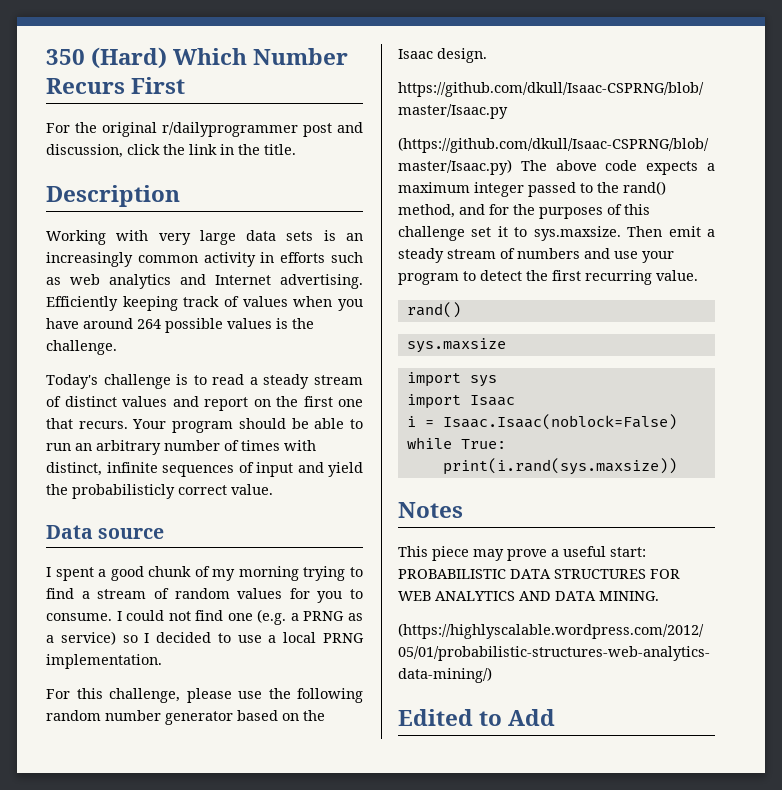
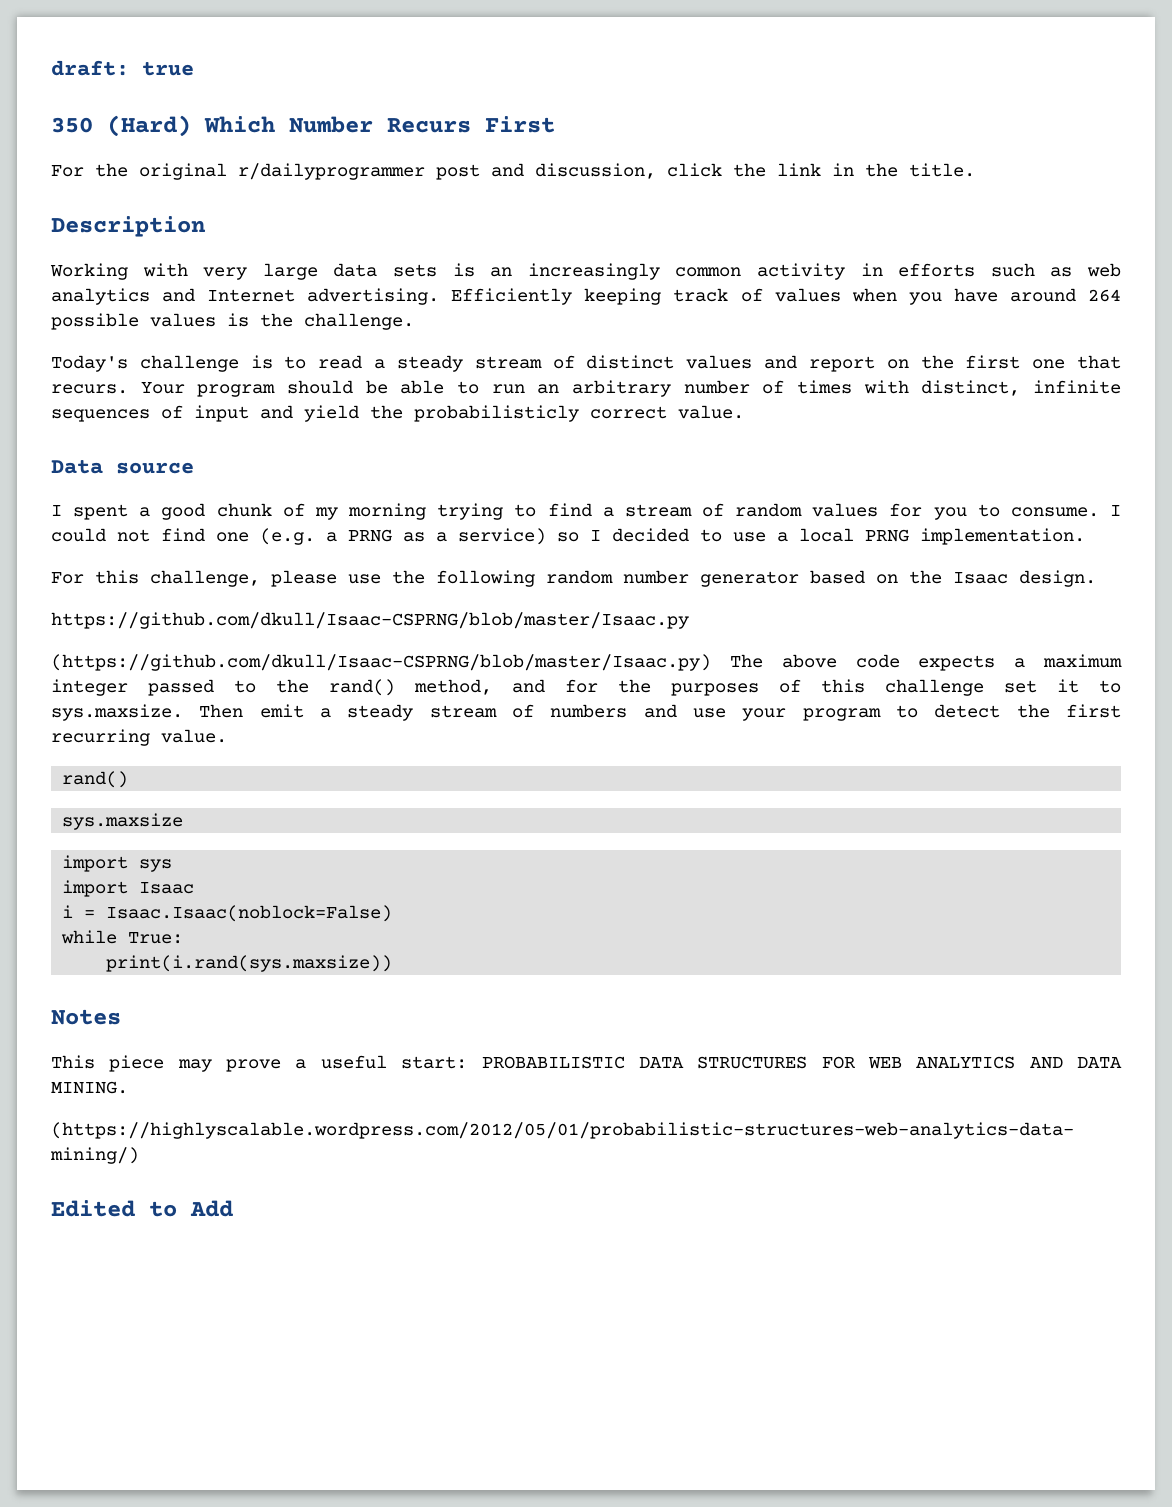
+ draft: true

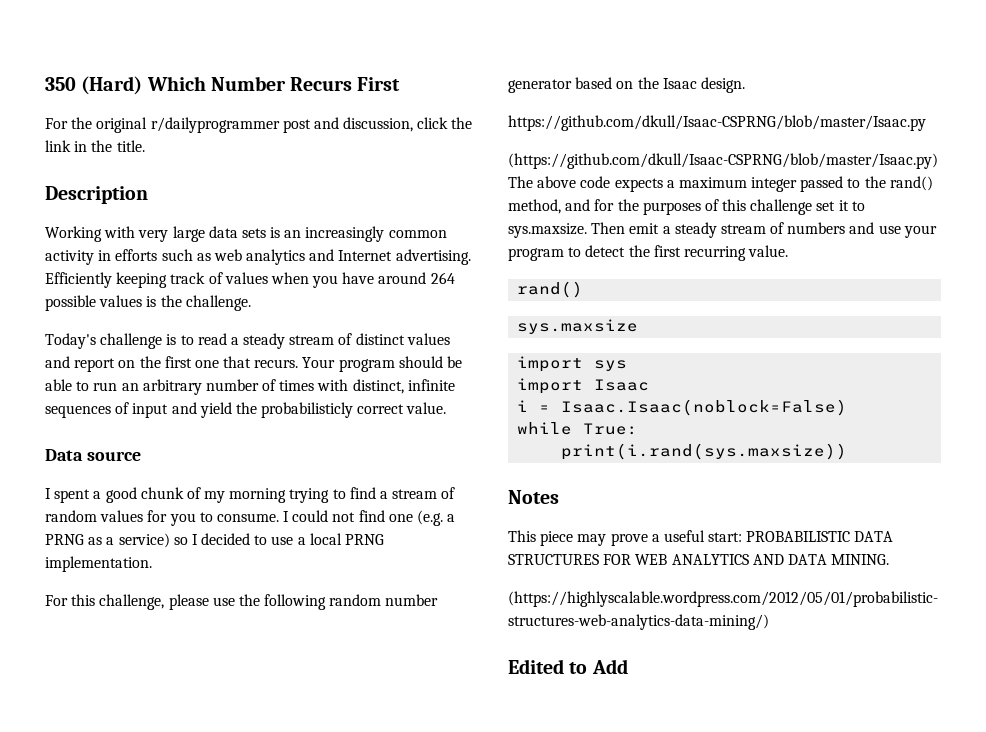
- draft: true

